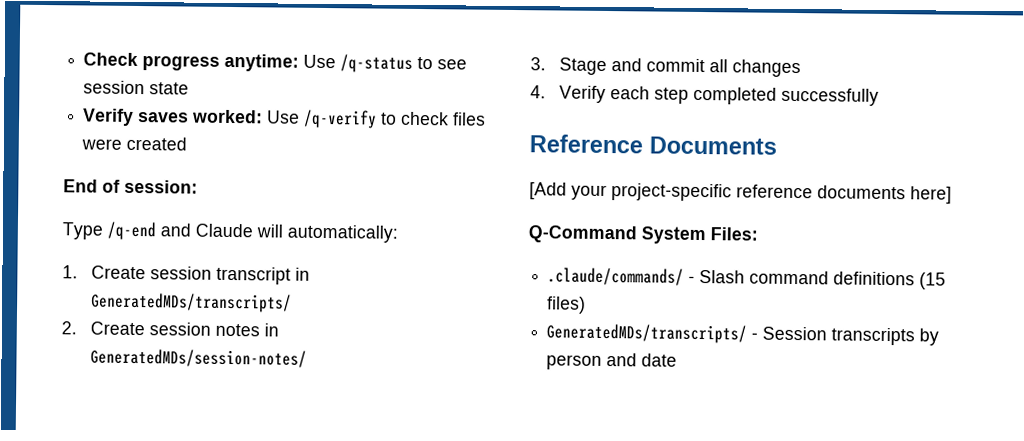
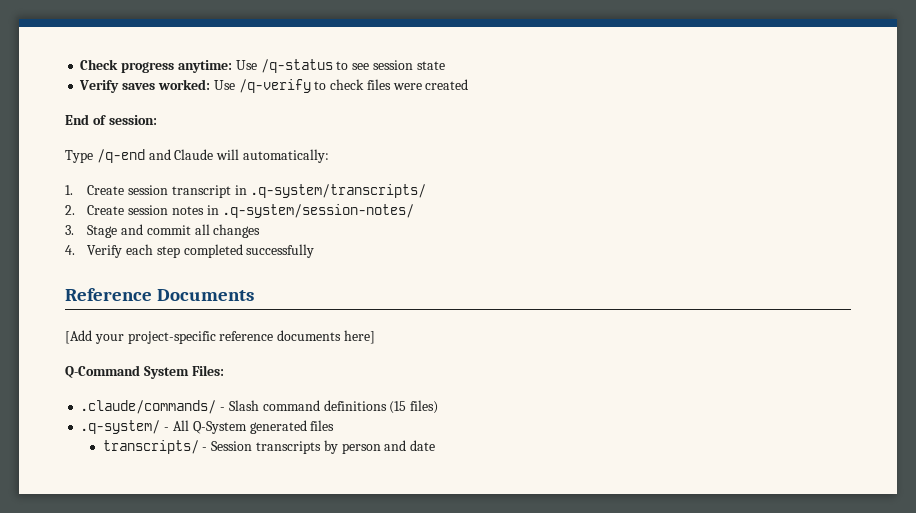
- 1. Create session transcript in GeneratedMDs/transcripts/
+ 1. Create session transcript in .q-system/transcripts/
- 2. Create session notes in GeneratedMDs/session-notes/
+ 2. Create session notes in .q-system/session-notes/
- GeneratedMDs/transcripts/ - Session transcripts by person and date
+ .q-system/ - All Q-System generated files
+ transcripts/ - Session transcripts by person and date

